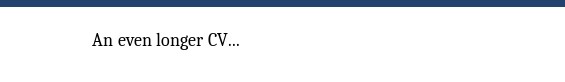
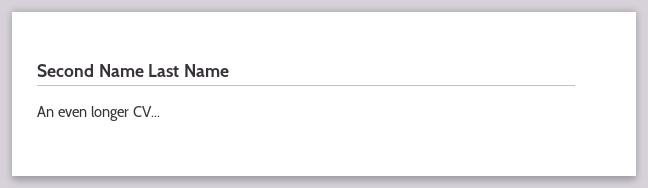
+ Second Name Last Name

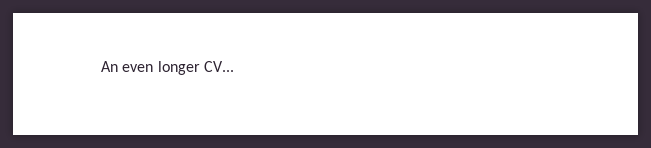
- Second Name Last Name

